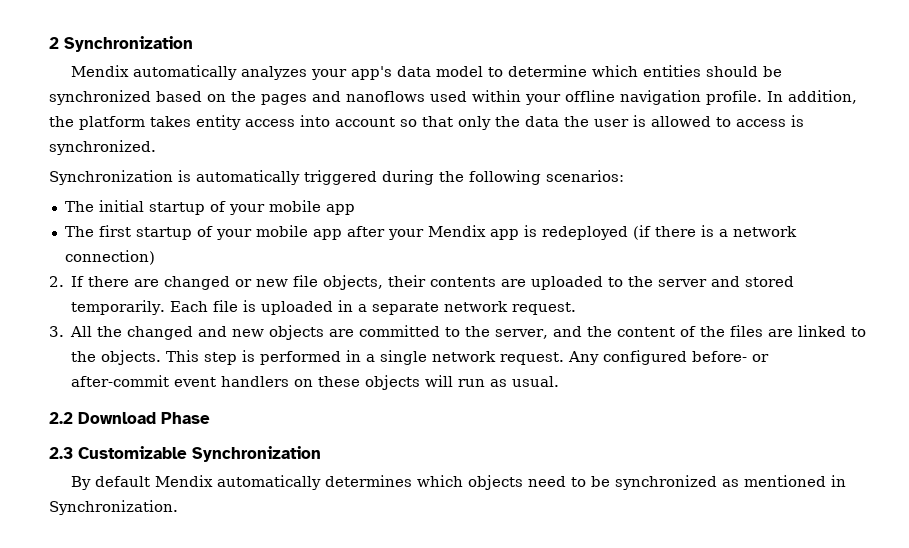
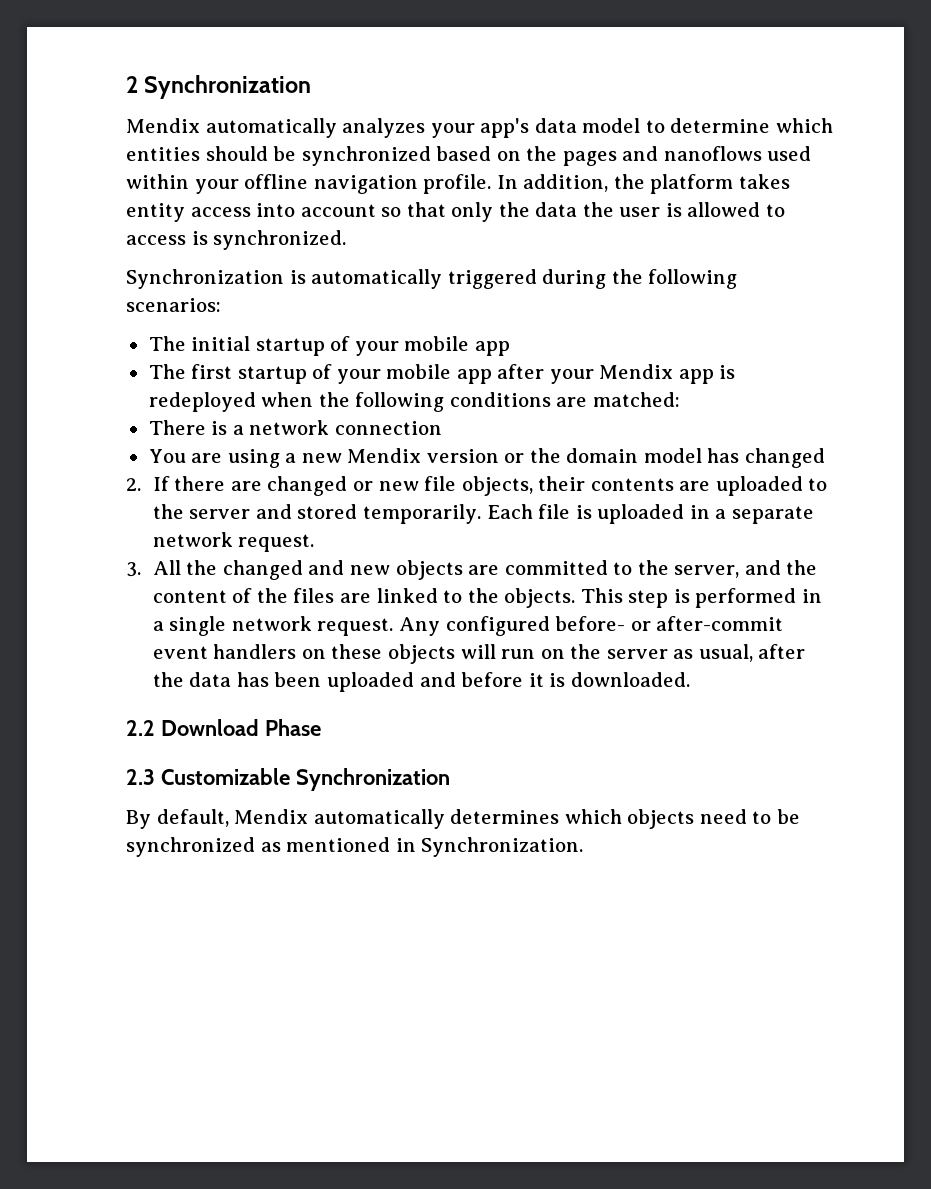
- The first startup of your mobile app after your Mendix app is redeployed (if there is a network connection)
+ The first startup of your mobile app after your Mendix app is redeployed when the following conditions are matched:
+ There is a network connection
+ You are using a new Mendix version or the domain model has changed
- Any configured before- or after-commit event handlers on these objects will run as usual.
+ Any configured before- or after-commit event handlers on these objects will run on the server as usual, after the data has been uploaded and before it is downloaded.
- By default Mendix automatically determines which objects need to be synchronized as mentioned in Synchronization.
+ By default, Mendix automatically determines which objects need to be synchronized as mentioned in Synchronization.

